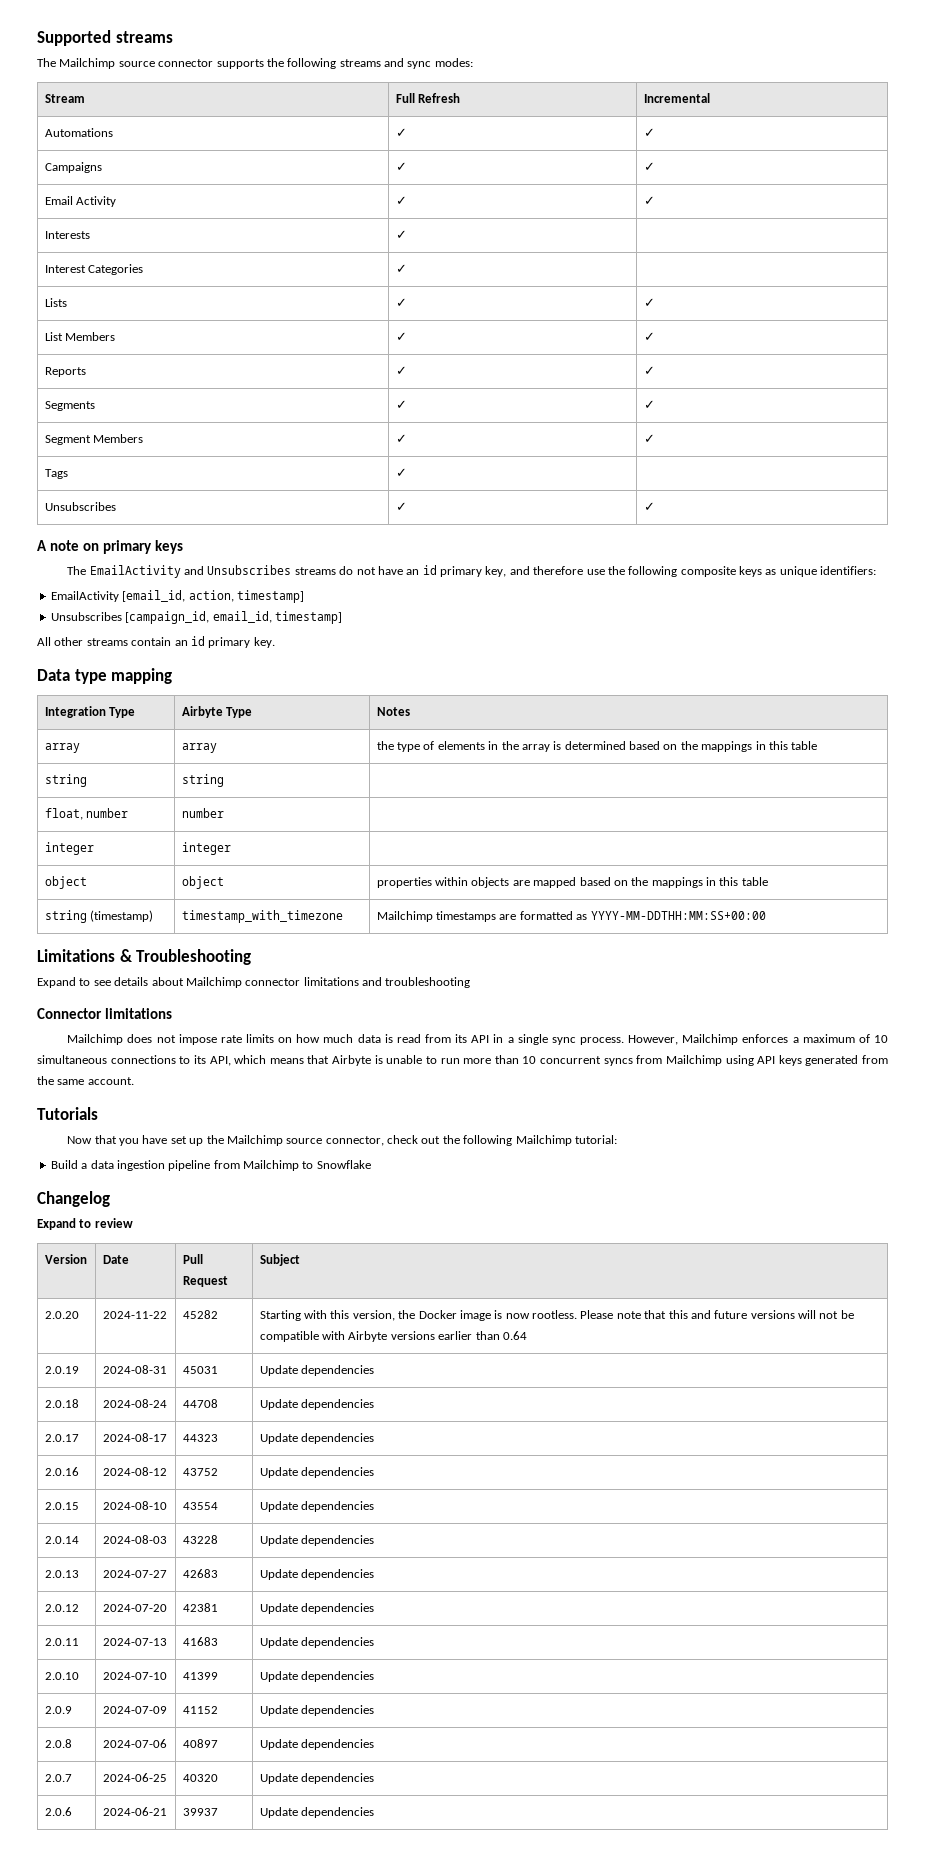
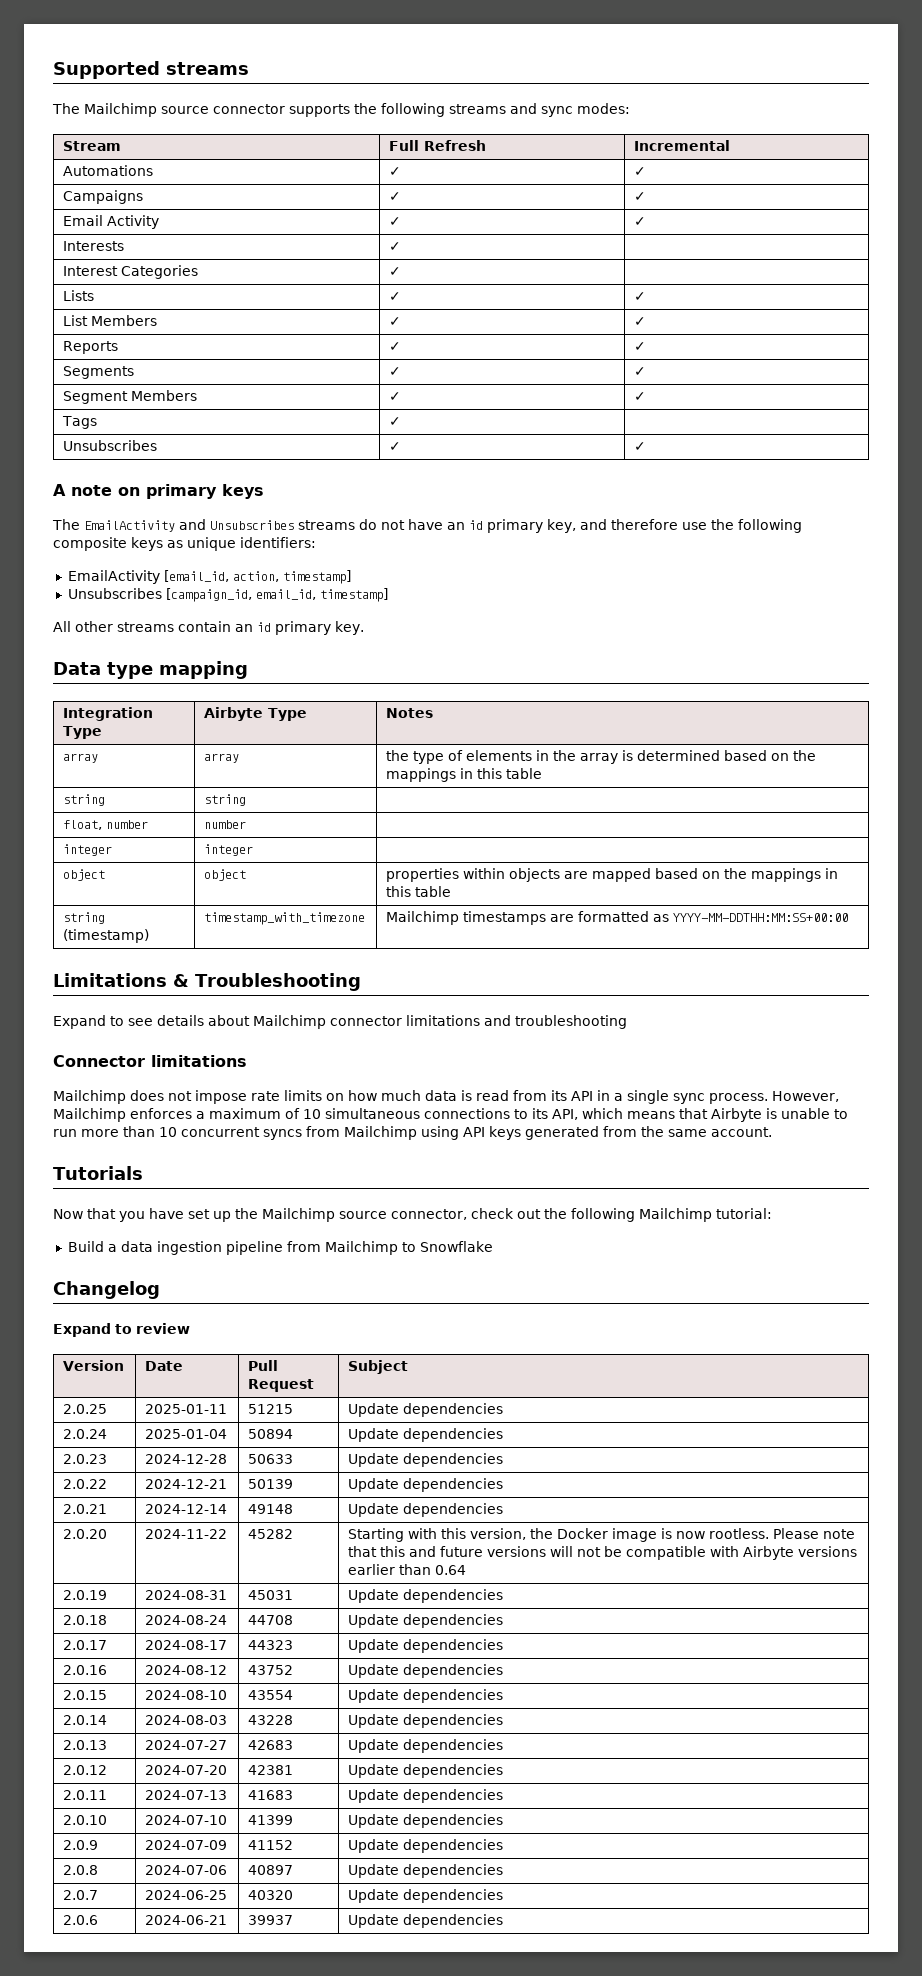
+ 2.0.25 | 2025-01-11 | 51215 | Update dependencies
+ 2.0.24 | 2025-01-04 | 50894 | Update dependencies
+ 2.0.23 | 2024-12-28 | 50633 | Update dependencies
+ 2.0.22 | 2024-12-21 | 50139 | Update dependencies
+ 2.0.21 | 2024-12-14 | 49148 | Update dependencies

